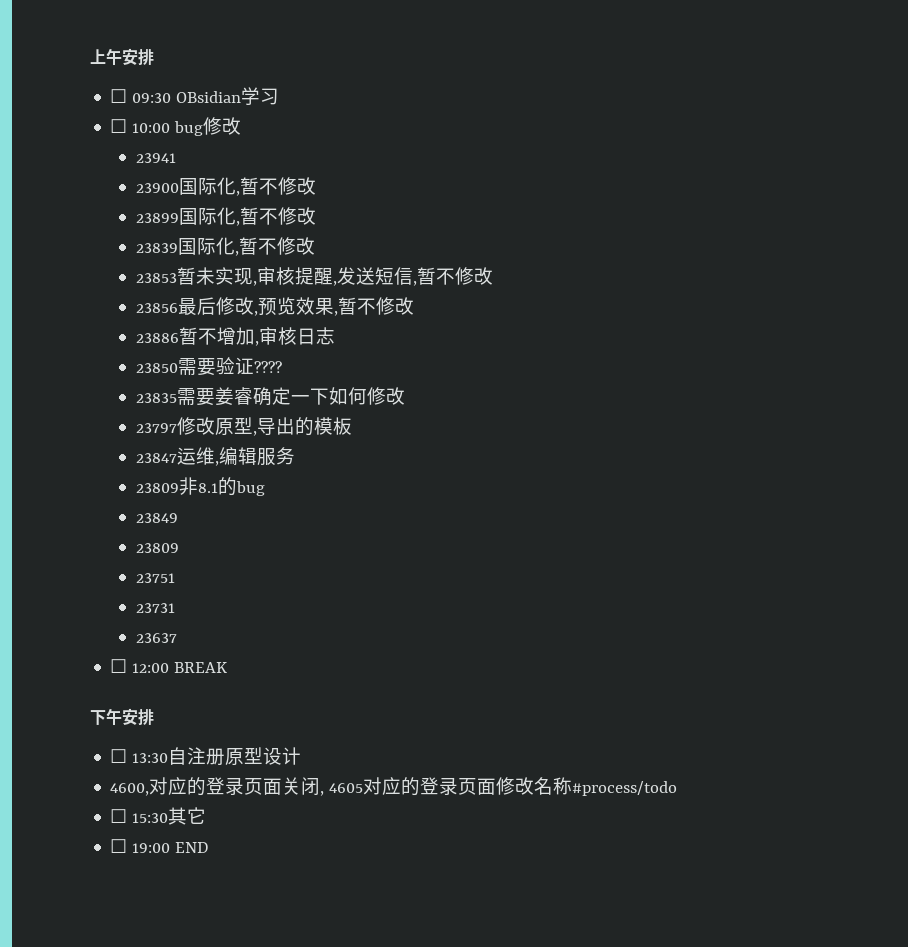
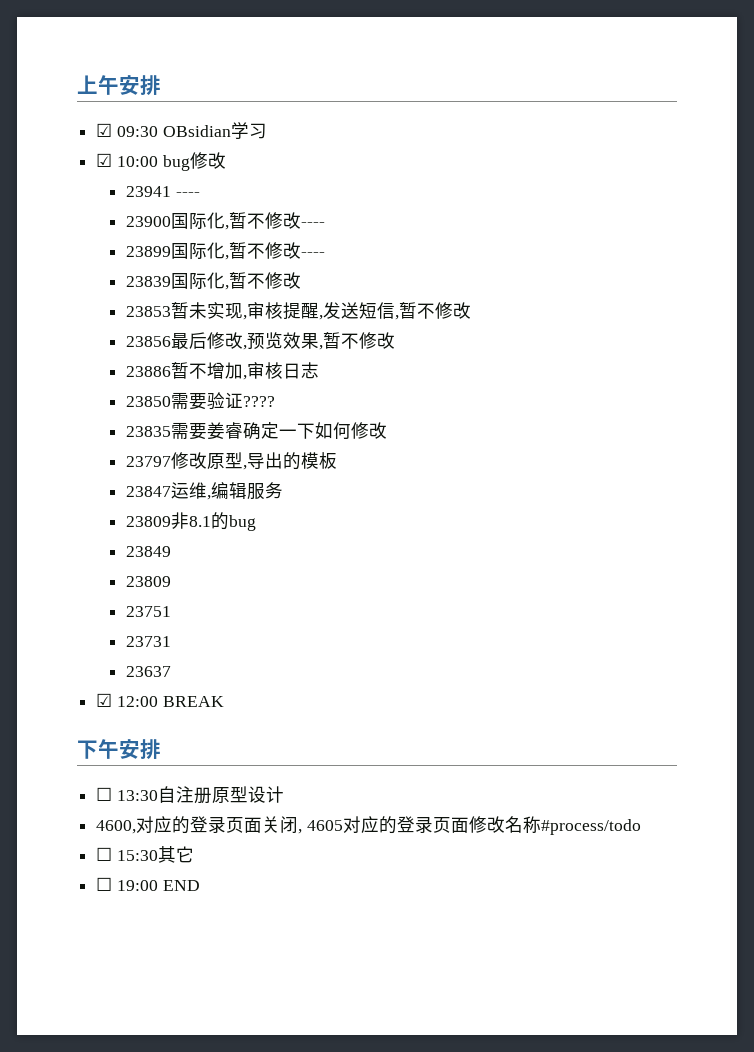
- ☐ 09:30 OBsidian学习
+ ☑ 09:30 OBsidian学习
- ☐ 10:00 bug修改
+ ☑ 10:00 bug修改
- 23941
+ 23941 ----
- 23900国际化,暂不修改
+ 23900国际化,暂不修改----
- 23899国际化,暂不修改
+ 23899国际化,暂不修改----
- ☐ 12:00 BREAK
+ ☑ 12:00 BREAK

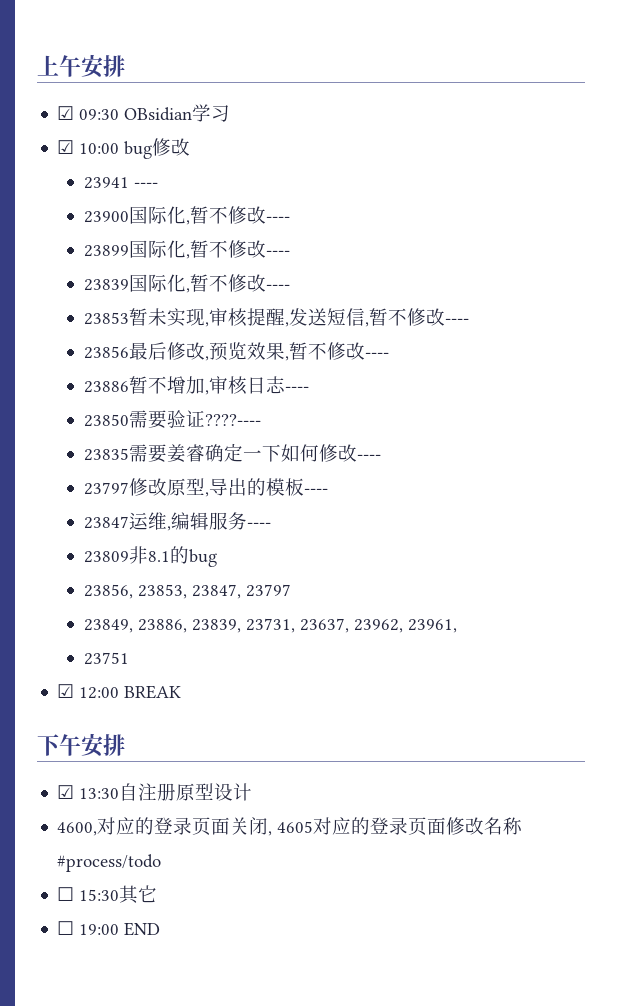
- 23839国际化,暂不修改
+ 23839国际化,暂不修改----
- 23853暂未实现,审核提醒,发送短信,暂不修改
+ 23853暂未实现,审核提醒,发送短信,暂不修改----
- 23856最后修改,预览效果,暂不修改
+ 23856最后修改,预览效果,暂不修改----
- 23886暂不增加,审核日志
+ 23886暂不增加,审核日志----
- 23850需要验证????
+ 23850需要验证????----
- 23835需要姜睿确定一下如何修改
+ 23835需要姜睿确定一下如何修改----
- 23797修改原型,导出的模板
+ 23797修改原型,导出的模板----
- 23847运维,编辑服务
+ 23847运维,编辑服务----
- 23849
- 23809
+ 23856, 23853, 23847, 23797
+ 23849, 23886, 23839, 23731, 23637, 23962, 23961,
- 23731
- 23637
- ☐ 13:30自注册原型设计
+ ☑ 13:30自注册原型设计

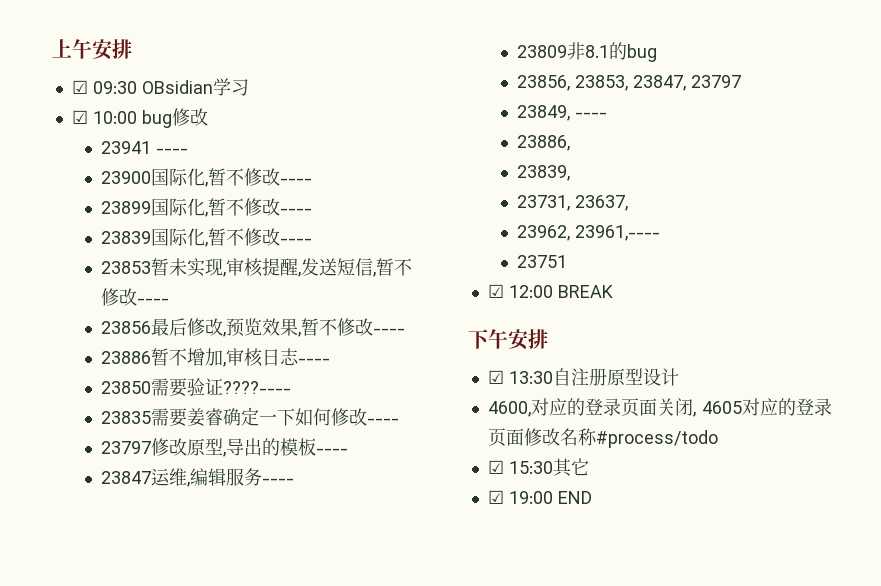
- 23849, 23886, 23839, 23731, 23637, 23962, 23961,
+ 23849, ----
+ 23886,
+ 23839,
+ 23731, 23637,
+ 23962, 23961,----
- ☐ 15:30其它
+ ☑ 15:30其它
- ☐ 19:00 END
+ ☑ 19:00 END

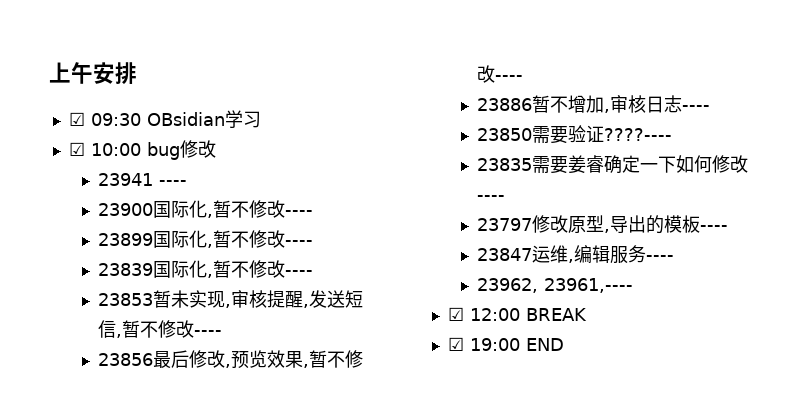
- 23809非8.1的bug
- 23856, 23853, 23847, 23797
- 23849, ----
- 23886,
- 23839,
- 23731, 23637,
- 23751
- 下午安排
- ☑ 13:30自注册原型设计
- 4600,对应的登录页面关闭, 4605对应的登录页面修改名称#process/todo
- ☑ 15:30其它

